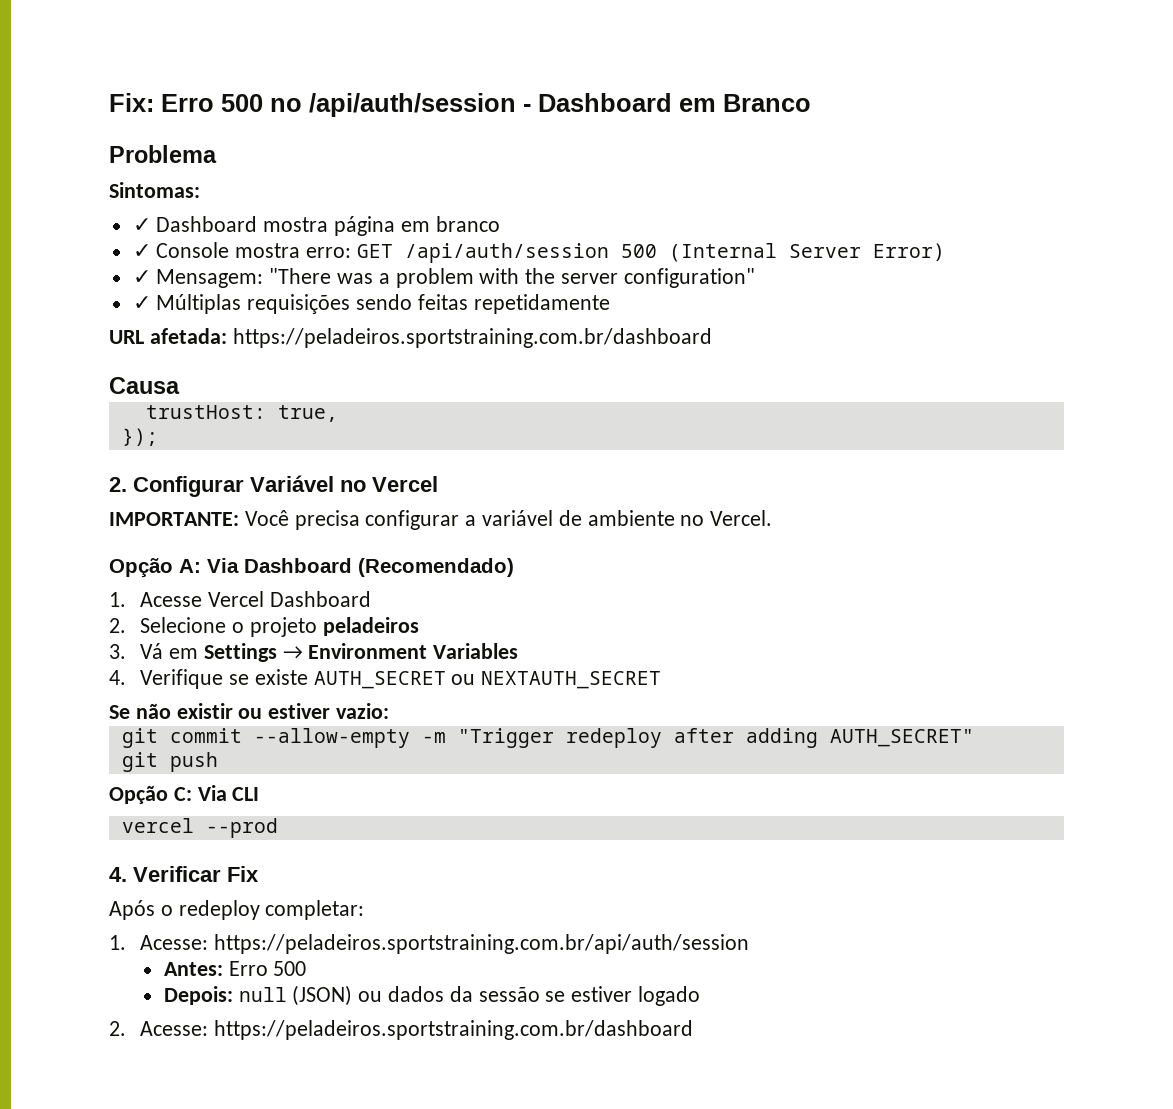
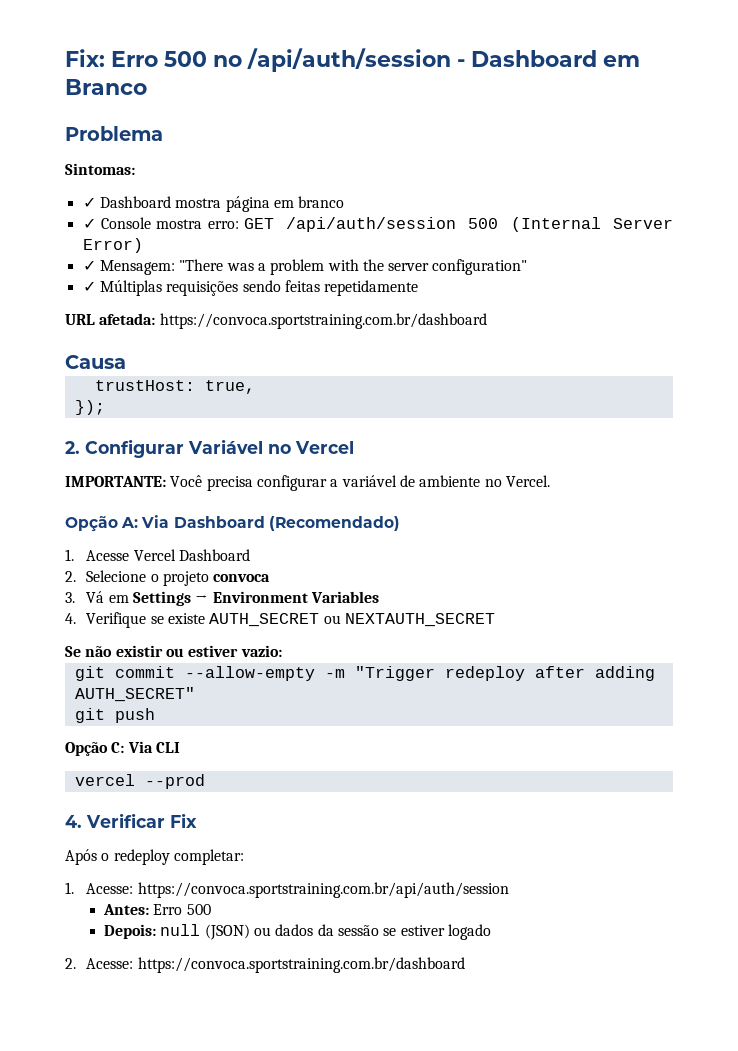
- URL afetada: https://peladeiros.sportstraining.com.br/dashboard
+ URL afetada: https://convoca.sportstraining.com.br/dashboard
- 2. Selecione o projeto peladeiros
+ 2. Selecione o projeto convoca
- 1. Acesse: https://peladeiros.sportstraining.com.br/api/auth/session
+ 1. Acesse: https://convoca.sportstraining.com.br/api/auth/session
- 2. Acesse: https://peladeiros.sportstraining.com.br/dashboard
+ 2. Acesse: https://convoca.sportstraining.com.br/dashboard

